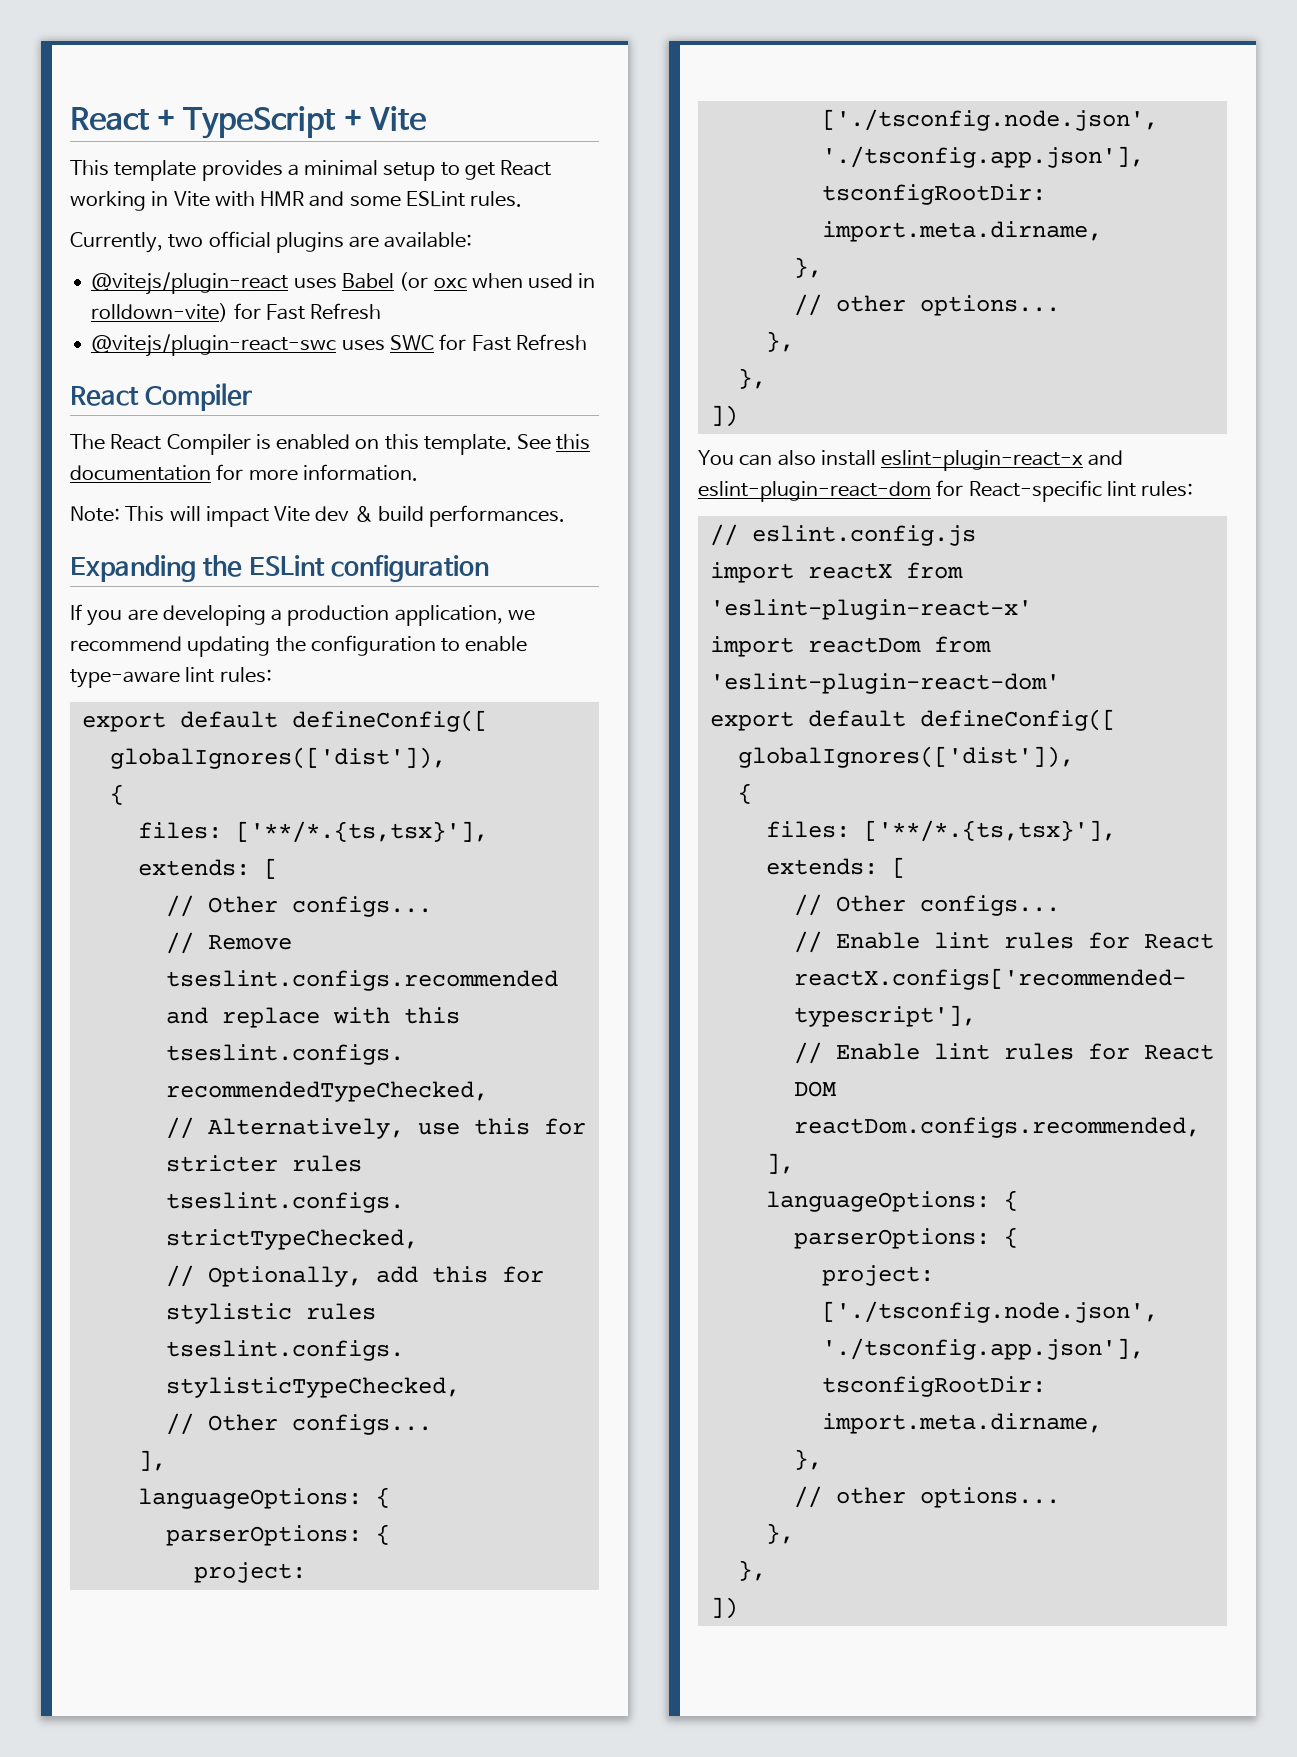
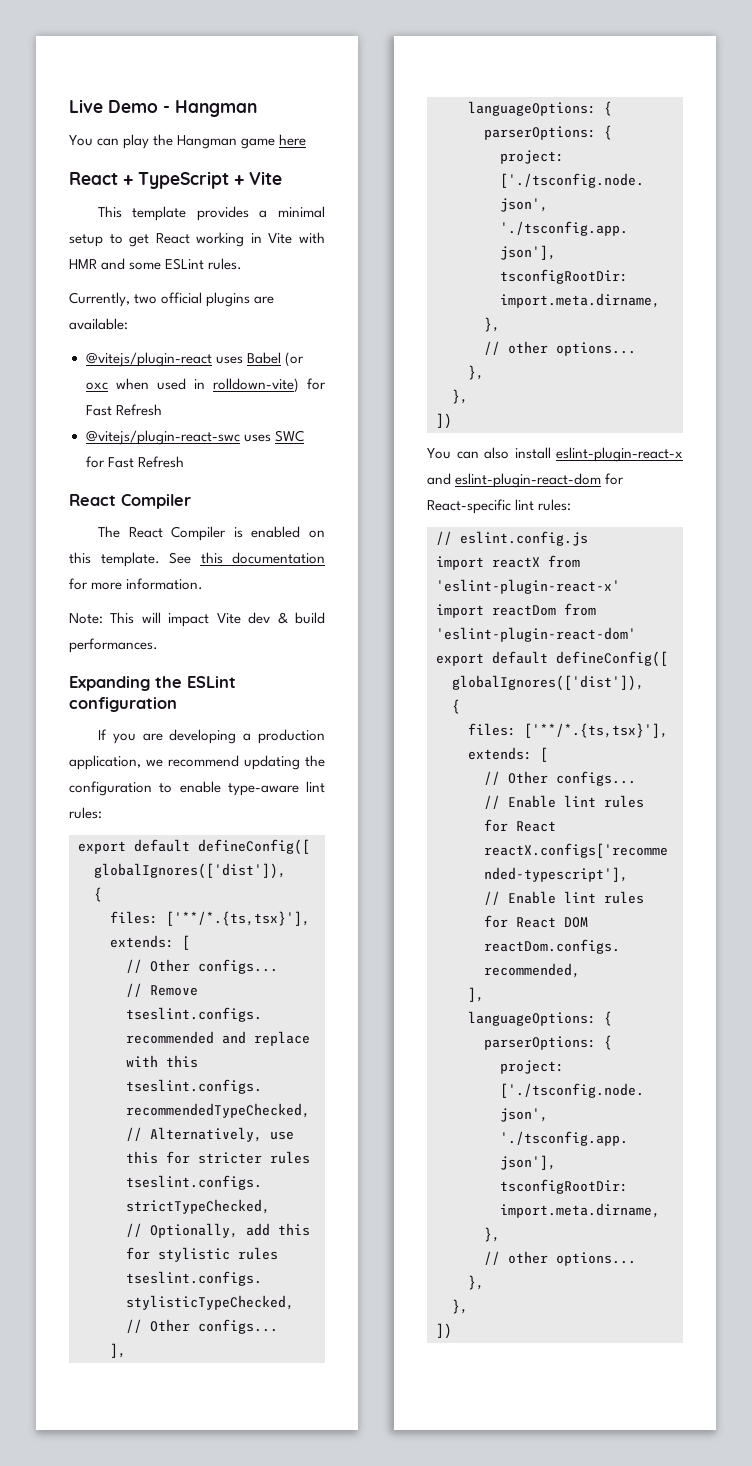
+ Live Demo - Hangman
+ You can play the Hangman game here

